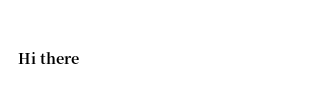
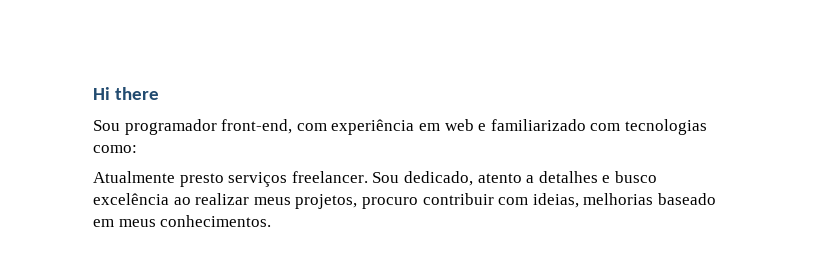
+ Sou programador front-end, com experiência em web e familiarizado com tecnologias como:
+ Atualmente presto serviços freelancer. Sou dedicado, atento a detalhes e busco excelência ao realizar meus projetos, procuro contribuir com ideias, melhorias baseado em meus conhecimentos.

